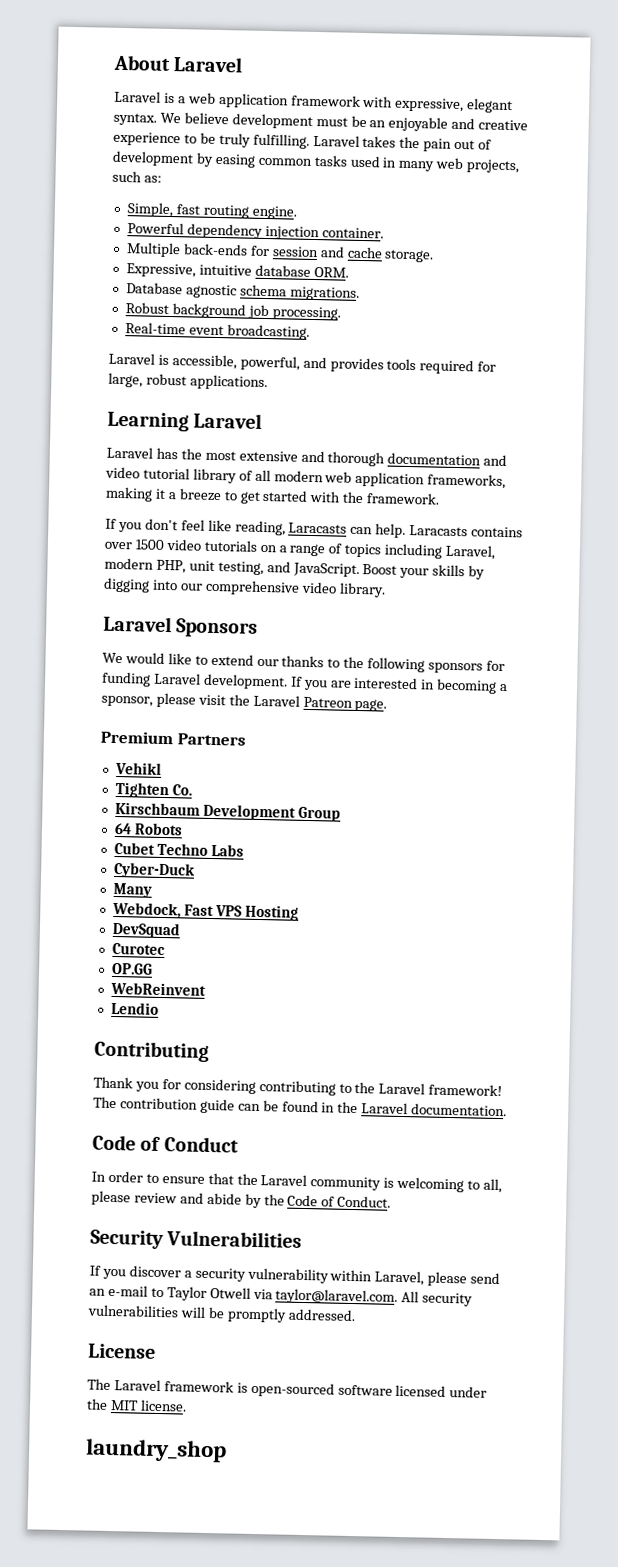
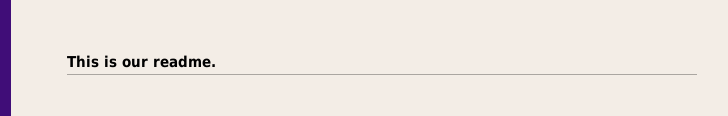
- About Laravel
- Laravel is a web application framework with expressive, elegant syntax. We believe development must be an enjoyable and creative experience to be truly fulfilling. Laravel takes the pain out of development by easing common tasks used in many web projects, such as:
- Simple, fast routing engine.
- Powerful dependency injection container.
- Multiple back-ends for session and cache storage.
- Expressive, intuitive database ORM.
- Database agnostic schema migrations.
- Robust background job processing.
- Real-time event broadcasting.
- Laravel is accessible, powerful, and provides tools required for large, robust applications.
- Learning Laravel
- Laravel has the most extensive and thorough documentation and video tutorial library of all modern web application frameworks, making it a breeze to get started with the framework.
- If you don't feel like reading, Laracasts can help. Laracasts contains over 1500 video tutorials on a range of topics including Laravel, modern PHP, unit testing, and JavaScript. Boost your skills by digging into our comprehensive video library.
- Laravel Sponsors
- We would like to extend our thanks to the following sponsors for funding Laravel development. If you are interested in becoming a sponsor, please visit the Laravel Patreon page.
- Premium Partners
- Vehikl
- Tighten Co.
- Kirschbaum Development Group
- 64 Robots
- Cubet Techno Labs
- Cyber-Duck
- Many
- Webdock, Fast VPS Hosting
- DevSquad
- Curotec
- OP.GG
- WebReinvent
- Lendio
- Contributing
- Thank you for considering contributing to the Laravel framework! The contribution guide can be found in the Laravel documentation.
- Code of Conduct
- In order to ensure that the Laravel community is welcoming to all, please review and abide by the Code of Conduct.
- Security Vulnerabilities
- If you discover a security vulnerability within Laravel, please send an e-mail to Taylor Otwell via taylor@laravel.com. All security vulnerabilities will be promptly addressed.
- License
- The Laravel framework is open-sourced software licensed under the MIT license.
- laundry_shop
+ This is our readme.

